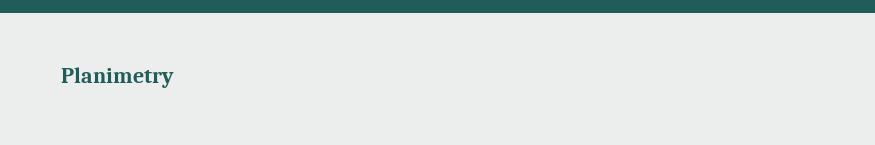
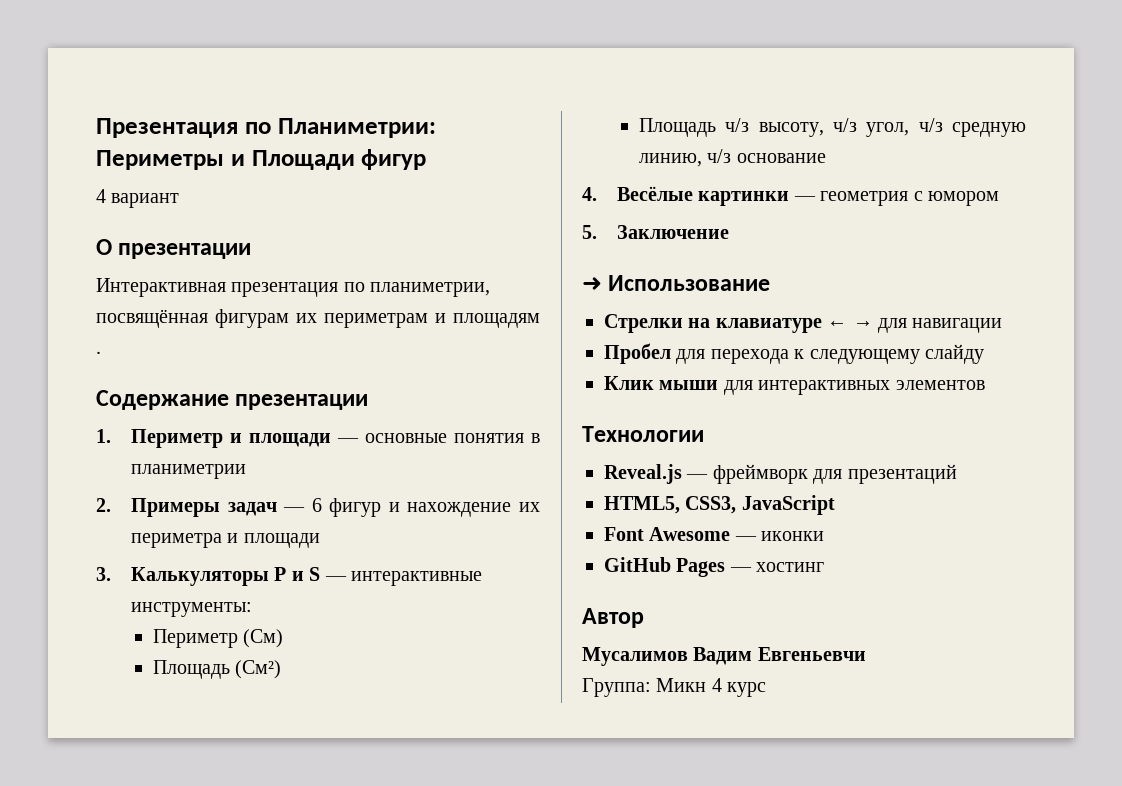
- Planimetry
+ Презентация по Планиметрии: Периметры и Площади фигур
+ 4 вариант
+ О презентации
+ Интерактивная презентация по планиметрии, посвящённая фигурам их периметрам и площадям .
+ Содержание презентации
+ 1. Периметр и площади — основные понятия в планиметрии
+ 2. Примеры задач — 6 фигур и нахождение их периметра и площади
+ 3. Калькуляторы P и S — интерактивные инструменты:
+ Периметр (См)
+ Площадь (См²)
+ Площадь ч/з высоту, ч/з угол, ч/з средную линию, ч/з основание
+ 4. Весёлые картинки — геометрия с юмором
+ 5. Заключение
+ ➜ Использование
+ Стрелки на клавиатуре ← → для навигации
+ Пробел для перехода к следующему слайду
+ Клик мыши для интерактивных элементов
+ Технологии
+ Reveal.js — фреймворк для презентаций
+ HTML5, CSS3, JavaScript
+ Font Awesome — иконки
+ GitHub Pages — хостинг
+ Автор
+ Мусалимов Вадим Евгеньевчи
+ Группа: Микн 4 курс

